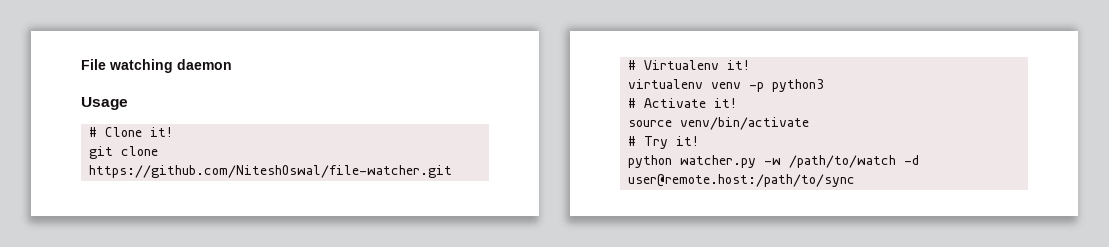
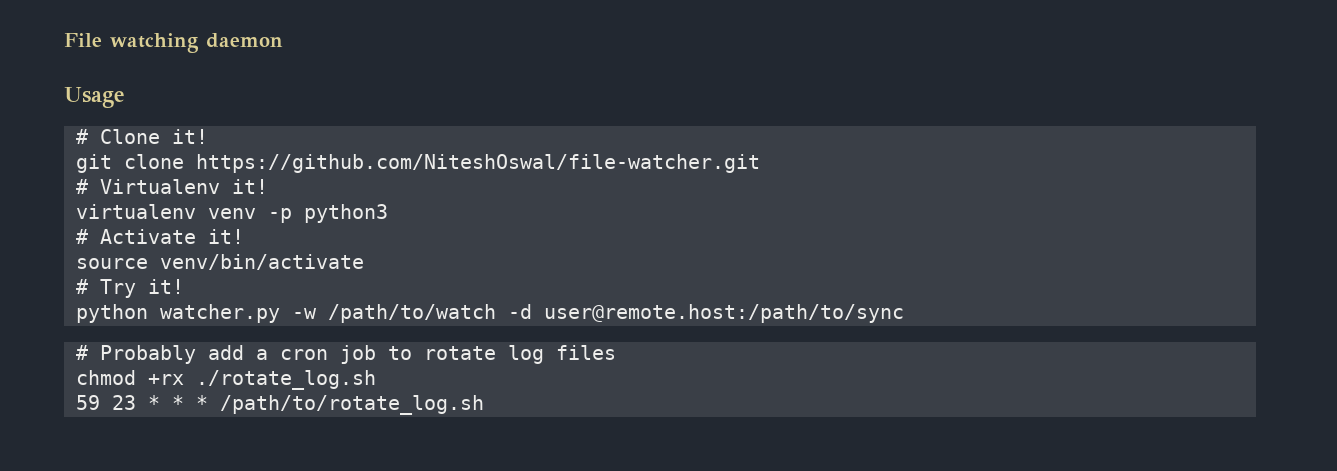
+ # Probably add a cron job to rotate log files
+ chmod +rx ./rotate_log.sh
+ 59 23 * * * /path/to/rotate_log.sh

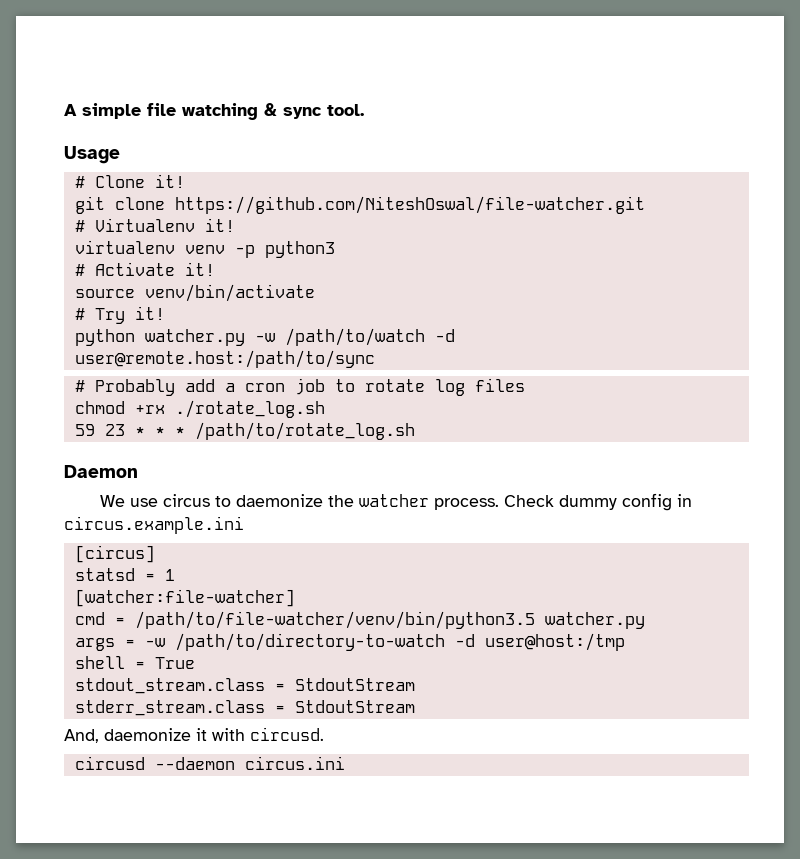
- File watching daemon
+ A simple file watching & sync tool.
+ Daemon
+ We use circus to daemonize the watcher process. Check dummy config in circus.example.ini
+ [circus]
+ statsd = 1
+ [watcher:file-watcher]
+ cmd = /path/to/file-watcher/venv/bin/python3.5 watcher.py
+ args = -w /path/to/directory-to-watch -d user@host:/tmp
+ shell = True
+ stdout_stream.class = StdoutStream
+ stderr_stream.class = StdoutStream
+ And, daemonize it with circusd.
+ circusd --daemon circus.ini

